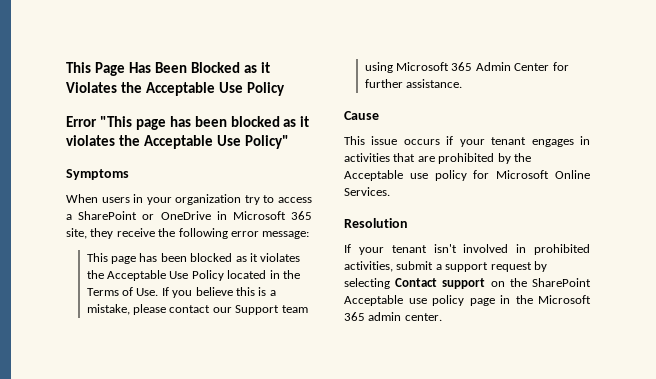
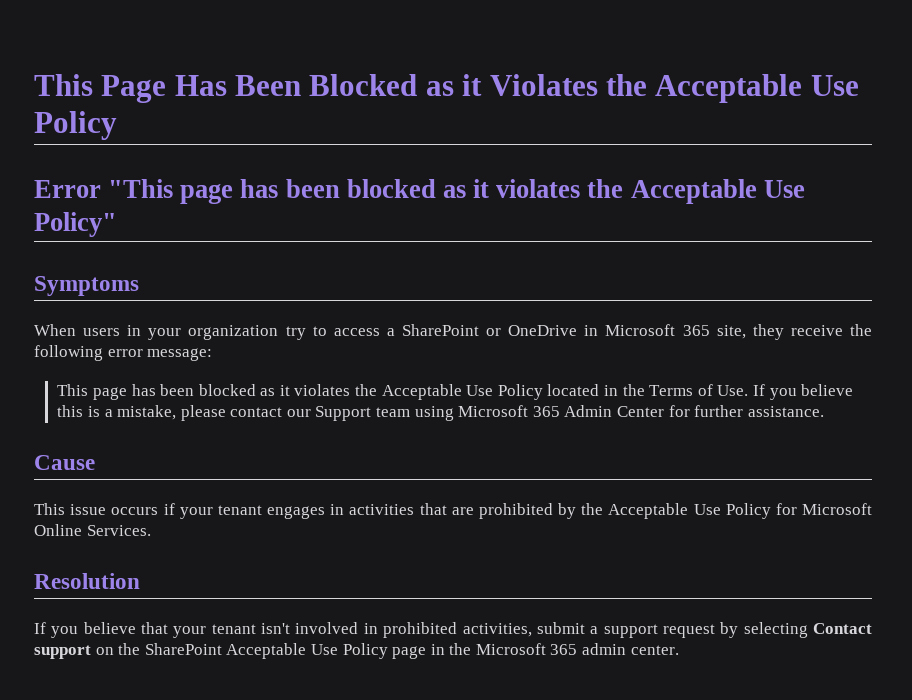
- This issue occurs if your tenant engages in activities that are prohibited by the Acceptable use policy for Microsoft Online Services.
+ This issue occurs if your tenant engages in activities that are prohibited by the Acceptable Use Policy for Microsoft Online Services.
- If your tenant isn't involved in prohibited activities, submit a support request by selecting Contact support on the SharePoint Acceptable use policy page in the Microsoft 365 admin center.
+ If you believe that your tenant isn't involved in prohibited activities, submit a support request by selecting Contact support on the SharePoint Acceptable Use Policy page in the Microsoft 365 admin center.

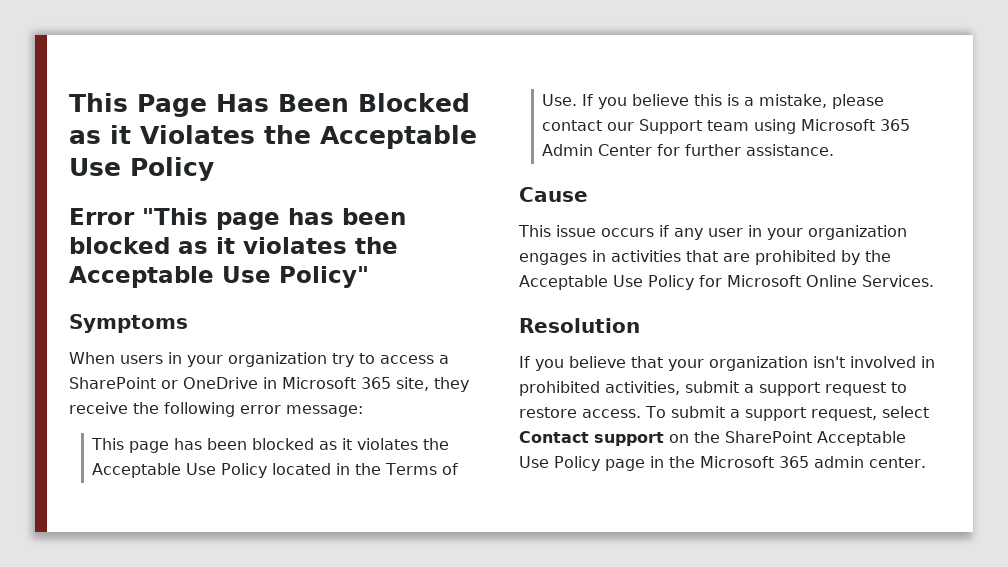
- This issue occurs if your tenant engages in activities that are prohibited by the Acceptable Use Policy for Microsoft Online Services.
+ This issue occurs if any user in your organization engages in activities that are prohibited by the Acceptable Use Policy for Microsoft Online Services.
- If you believe that your tenant isn't involved in prohibited activities, submit a support request by selecting Contact support on the SharePoint Acceptable Use Policy page in the Microsoft 365 admin center.
+ If you believe that your organization isn't involved in prohibited activities, submit a support request to restore access. To submit a support request, select Contact support on the SharePoint Acceptable Use Policy page in the Microsoft 365 admin center.

